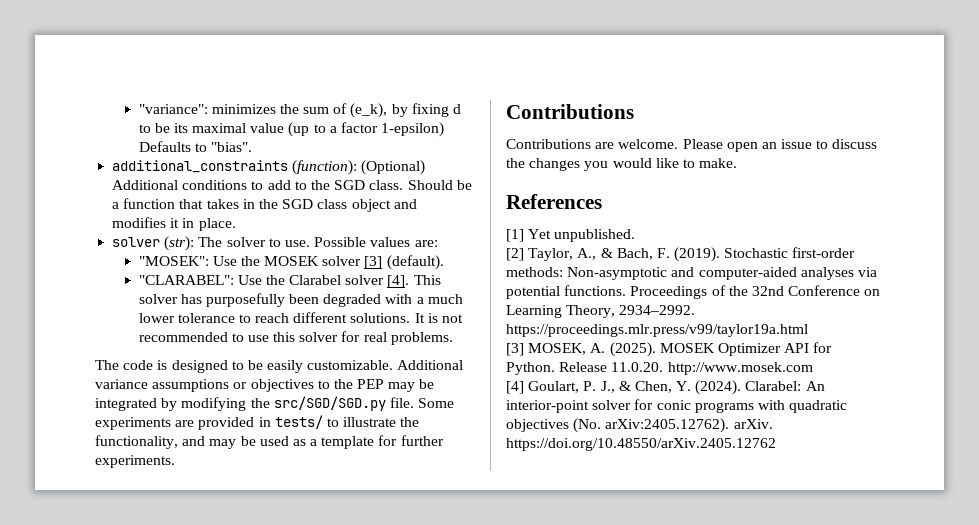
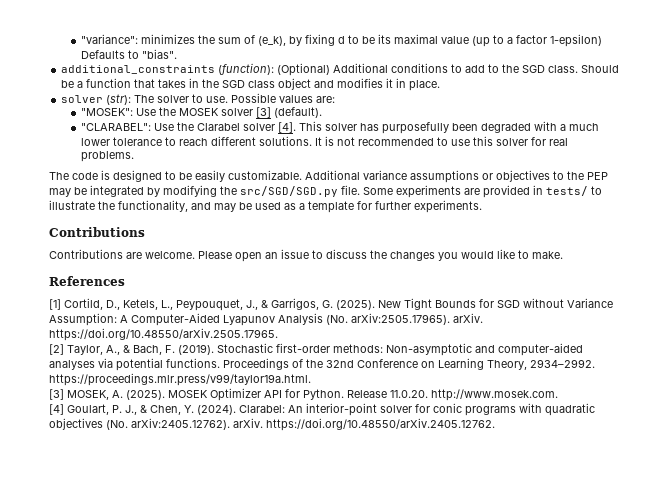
- [1] Yet unpublished.
+ [1] Cortild, D., Ketels, L., Peypouquet, J., & Garrigos, G. (2025). New Tight Bounds for SGD without Variance Assumption: A Computer-Aided Lyapunov Analysis (No. arXiv:2505.17965). arXiv. https://doi.org/10.48550/arXiv.2505.17965.
- Proceedings of the 32nd Conference on Learning Theory, 2934–2992. https://proceedings.mlr.press/v99/taylor19a.html
+ Proceedings of the 32nd Conference on Learning Theory, 2934–2992. https://proceedings.mlr.press/v99/taylor19a.html.
- Release 11.0.20. http://www.mosek.com
+ Release 11.0.20. http://www.mosek.com.
- Clarabel: An interior-point solver for conic programs with quadratic objectives (No. arXiv:2405.12762). arXiv. https://doi.org/10.48550/arXiv.2405.12762
+ Clarabel: An interior-point solver for conic programs with quadratic objectives (No. arXiv:2405.12762). arXiv. https://doi.org/10.48550/arXiv.2405.12762.

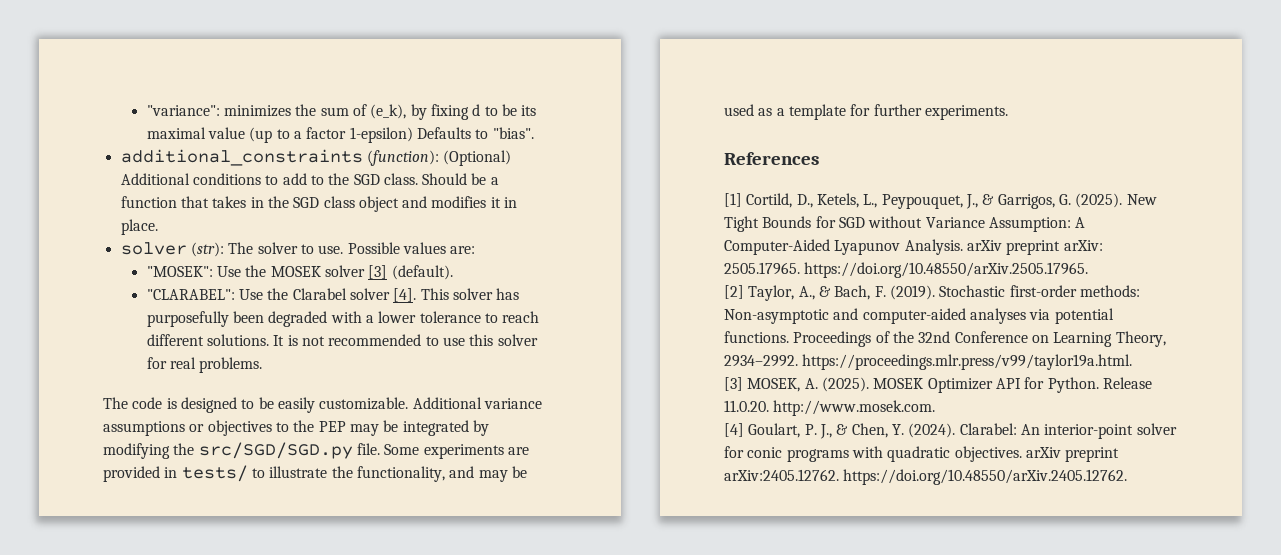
- This solver has purposefully been degraded with a much lower tolerance to reach different solutions.
+ This solver has purposefully been degraded with a lower tolerance to reach different solutions.
  Some experiments are provided in tests/ to illustrate the functionality, and may be used as a template for further experiments.
- Contributions
- Contributions are welcome. Please open an issue to discuss the changes you would like to make.
- New Tight Bounds for SGD without Variance Assumption: A Computer-Aided Lyapunov Analysis (No. arXiv:2505.17965). arXiv. https://doi.org/10.48550/arXiv.2505.17965.
+ New Tight Bounds for SGD without Variance Assumption: A Computer-Aided Lyapunov Analysis. arXiv preprint arXiv: 2505.17965. https://doi.org/10.48550/arXiv.2505.17965.
- Clarabel: An interior-point solver for conic programs with quadratic objectives (No. arXiv:2405.12762). arXiv. https://doi.org/10.48550/arXiv.2405.12762.
+ Clarabel: An interior-point solver for conic programs with quadratic objectives. arXiv preprint arXiv:2405.12762. https://doi.org/10.48550/arXiv.2405.12762.

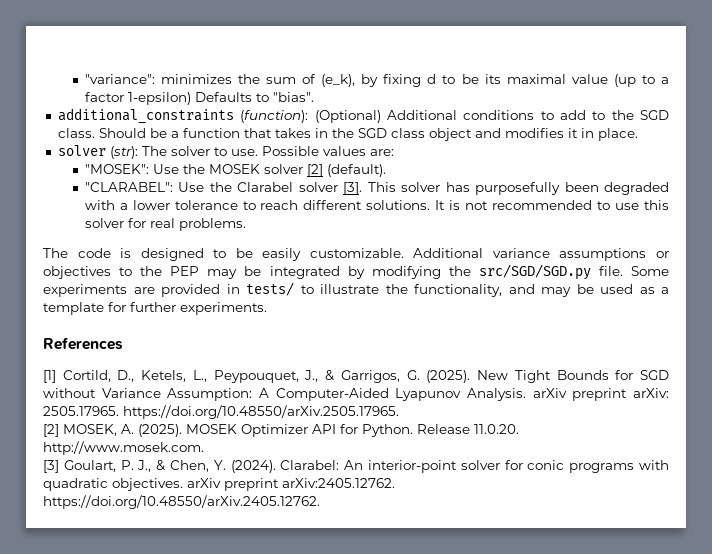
- "MOSEK": Use the MOSEK solver [3] (default).
+ "MOSEK": Use the MOSEK solver [2] (default).
- "CLARABEL": Use the Clarabel solver [4].
+ "CLARABEL": Use the Clarabel solver [3].
- [2] Taylor, A., & Bach, F. (2019). Stochastic first-order methods: Non-asymptotic and computer-aided analyses via potential functions. Proceedings of the 32nd Conference on Learning Theory, 2934–2992. https://proceedings.mlr.press/v99/taylor19a.html.
- [3] MOSEK, A. (2025).
+ [2] MOSEK, A. (2025).
- [4] Goulart, P. J., & Chen, Y. (2024).
+ [3] Goulart, P. J., & Chen, Y. (2024).

